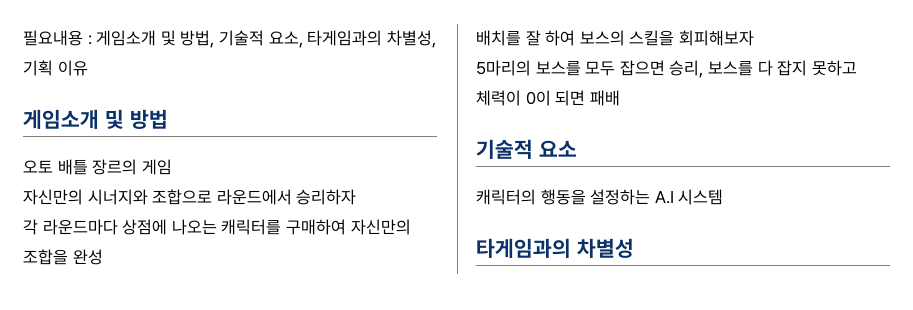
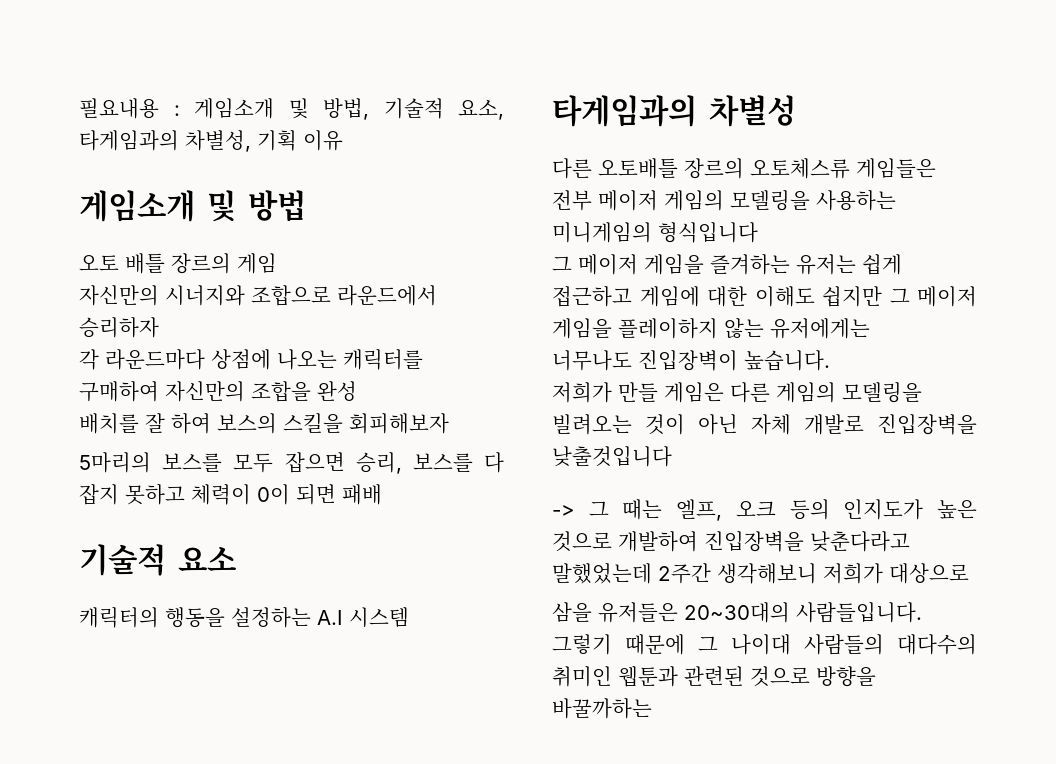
+ 다른 오토배틀 장르의 오토체스류 게임들은 전부 메이저 게임의 모델링을 사용하는 미니게임의 형식입니다
+ 그 메이저 게임을 즐겨하는 유저는 쉽게 접근하고 게임에 대한 이해도 쉽지만 그 메이저 게임을 플레이하지 않는 유저에게는
+ 너무나도 진입장벽이 높습니다.
+ 저희가 만들 게임은 다른 게임의 모델링을 빌려오는 것이 아닌 자체 개발로 진입장벽을 낮출것입니다
+ -> 그 때는 엘프, 오크 등의 인지도가 높은 것으로 개발하여 진입장벽을 낮춘다라고 말했었는데 2주간 생각해보니 저희가 대상으로
+ 삼을 유저들은 20~30대의 사람들입니다. 그렇기 때문에 그 나이대 사람들의 대다수의 취미인 웹툰과 관련된 것으로 방향을 바꿀까하는

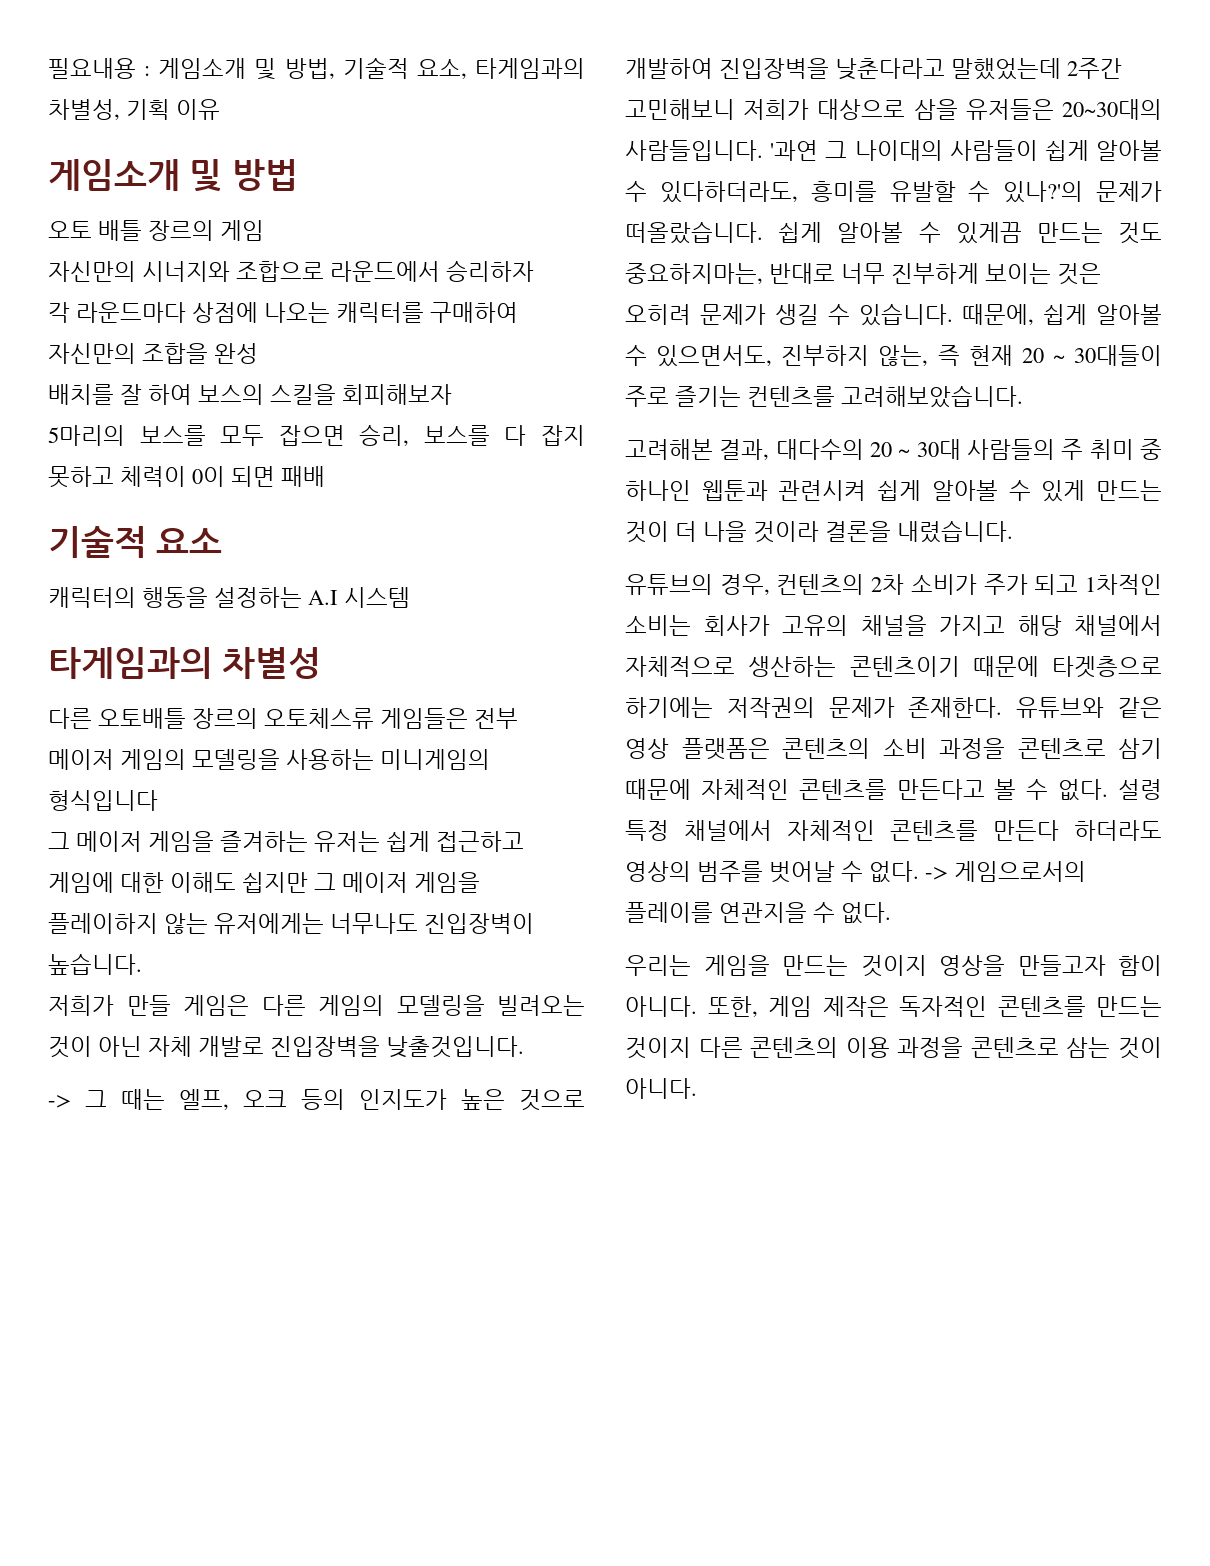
- 그 메이저 게임을 즐겨하는 유저는 쉽게 접근하고 게임에 대한 이해도 쉽지만 그 메이저 게임을 플레이하지 않는 유저에게는
- 너무나도 진입장벽이 높습니다.
+ 그 메이저 게임을 즐겨하는 유저는 쉽게 접근하고 게임에 대한 이해도 쉽지만 그 메이저 게임을 플레이하지 않는 유저에게는 너무나도 진입장벽이 높습니다.
- 저희가 만들 게임은 다른 게임의 모델링을 빌려오는 것이 아닌 자체 개발로 진입장벽을 낮출것입니다
+ 저희가 만들 게임은 다른 게임의 모델링을 빌려오는 것이 아닌 자체 개발로 진입장벽을 낮출것입니다.
- -> 그 때는 엘프, 오크 등의 인지도가 높은 것으로 개발하여 진입장벽을 낮춘다라고 말했었는데 2주간 생각해보니 저희가 대상으로
- 삼을 유저들은 20~30대의 사람들입니다.
+ -> 그 때는 엘프, 오크 등의 인지도가 높은 것으로 개발하여 진입장벽을 낮춘다라고 말했었는데 2주간 고민해보니 저희가 대상으로 삼을 유저들은 20~30대의 사람들입니다.
- 그렇기 때문에 그 나이대 사람들의 대다수의 취미인 웹툰과 관련된 것으로 방향을 바꿀까하는
+ '과연 그 나이대의 사람들이 쉽게 알아볼 수 있다하더라도, 흥미를 유발할 수 있나?'의 문제가 떠올랐습니다. 쉽게 알아볼 수 있게끔 만드는 것도 중요하지마는, 반대로 너무 진부하게 보이는 것은 오히려 문제가 생길 수 있습니다. 때문에, 쉽게 알아볼 수 있으면서도, 진부하지 않는, 즉 현재 20 ~ 30대들이 주로 즐기는 컨텐츠를 고려해보았습니다.
+ 고려해본 결과, 대다수의 20 ~ 30대 사람들의 주 취미 중 하나인 웹툰과 관련시켜 쉽게 알아볼 수 있게 만드는 것이 더 나을 것이라 결론을 내렸습니다.
+ 유튜브의 경우, 컨텐츠의 2차 소비가 주가 되고 1차적인 소비는 회사가 고유의 채널을 가지고 해당 채널에서 자체적으로 생산하는 콘텐츠이기 때문에 타겟층으로 하기에는 저작권의 문제가 존재한다. 유튜브와 같은 영상 플랫폼은 콘텐츠의 소비 과정을 콘텐츠로 삼기 때문에 자체적인 콘텐츠를 만든다고 볼 수 없다. 설령 특정 채널에서 자체적인 콘텐츠를 만든다 하더라도 영상의 범주를 벗어날 수 없다. -> 게임으로서의 플레이를 연관지을 수 없다.
+ 우리는 게임을 만드는 것이지 영상을 만들고자 함이 아니다. 또한, 게임 제작은 독자적인 콘텐츠를 만드는 것이지 다른 콘텐츠의 이용 과정을 콘텐츠로 삼는 것이 아니다.

